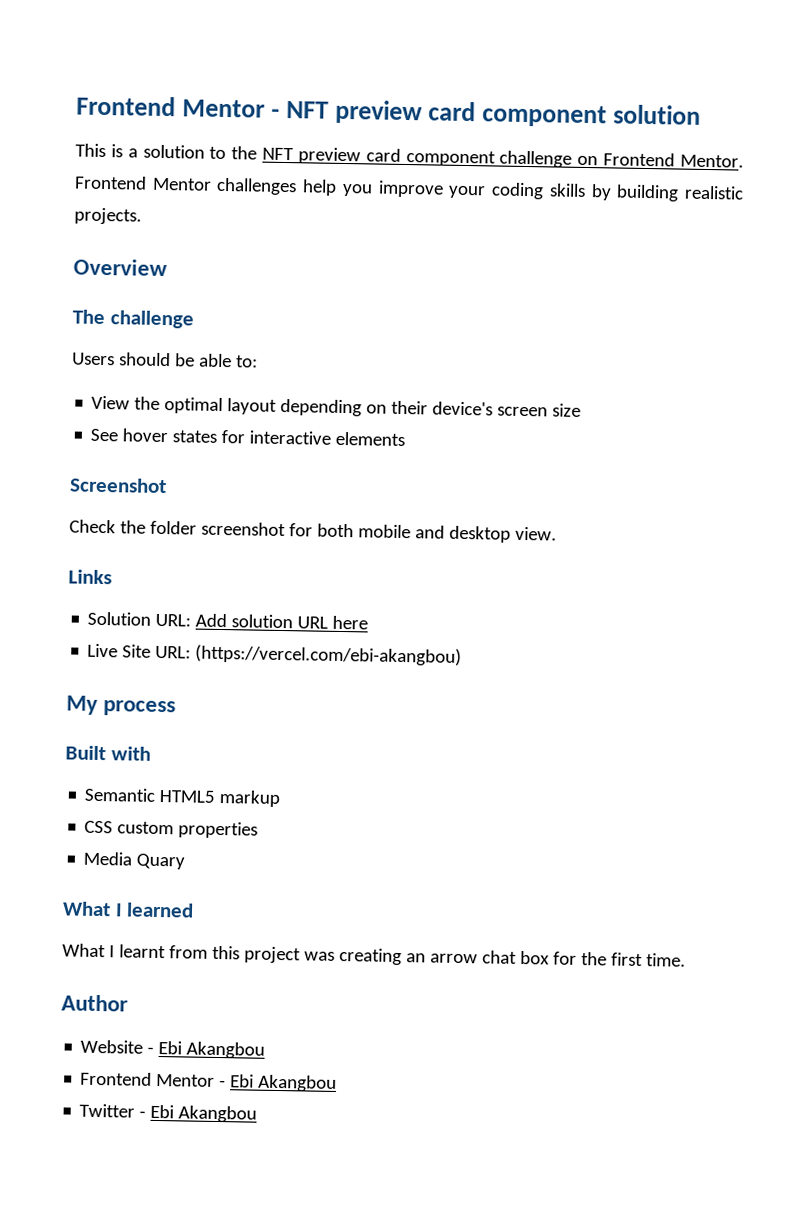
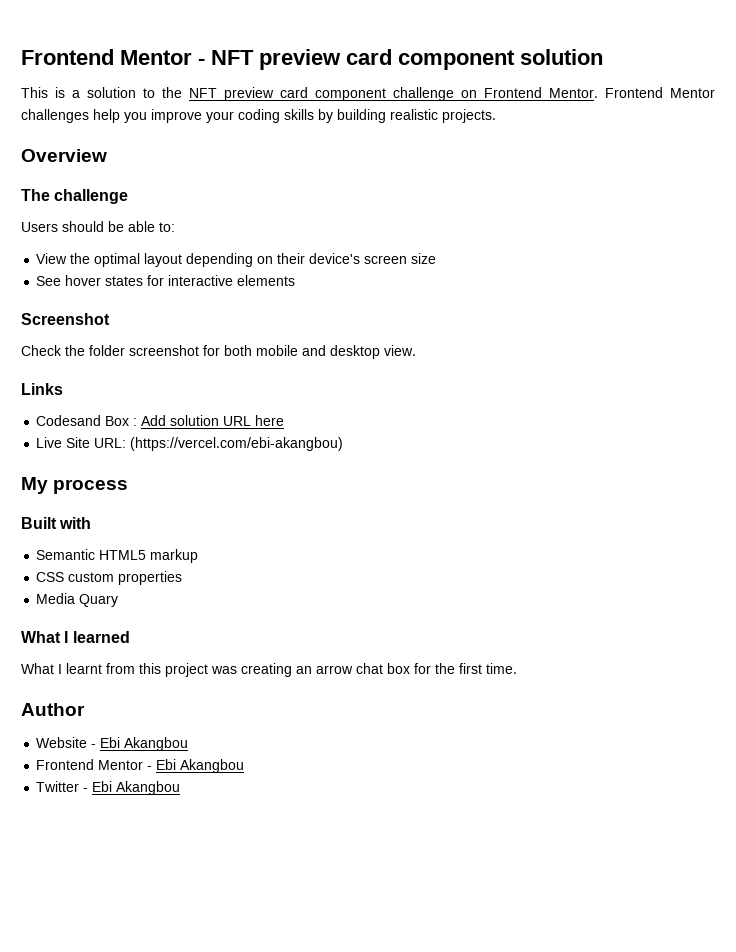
- Solution URL: Add solution URL here
+ Codesand Box : Add solution URL here

